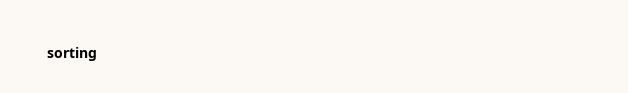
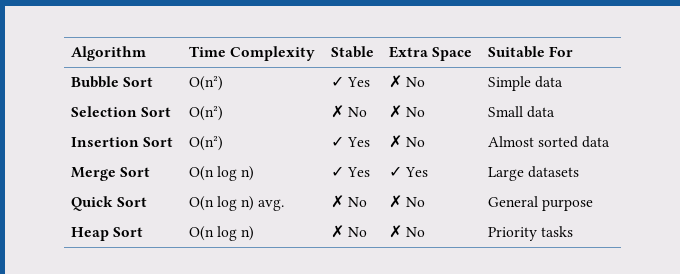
- sorting
+ Algorithm | Time Complexity | Stable | Extra Space | Suitable For
+ Bubble Sort | O(n²) | ✓ Yes | ✗ No | Simple data
+ Selection Sort | O(n²) | ✗ No | ✗ No | Small data
+ Insertion Sort | O(n²) | ✓ Yes | ✗ No | Almost sorted data
+ Merge Sort | O(n log n) | ✓ Yes | ✓ Yes | Large datasets
+ Quick Sort | O(n log n) avg. | ✗ No | ✗ No | General purpose
+ Heap Sort | O(n log n) | ✗ No | ✗ No | Priority tasks

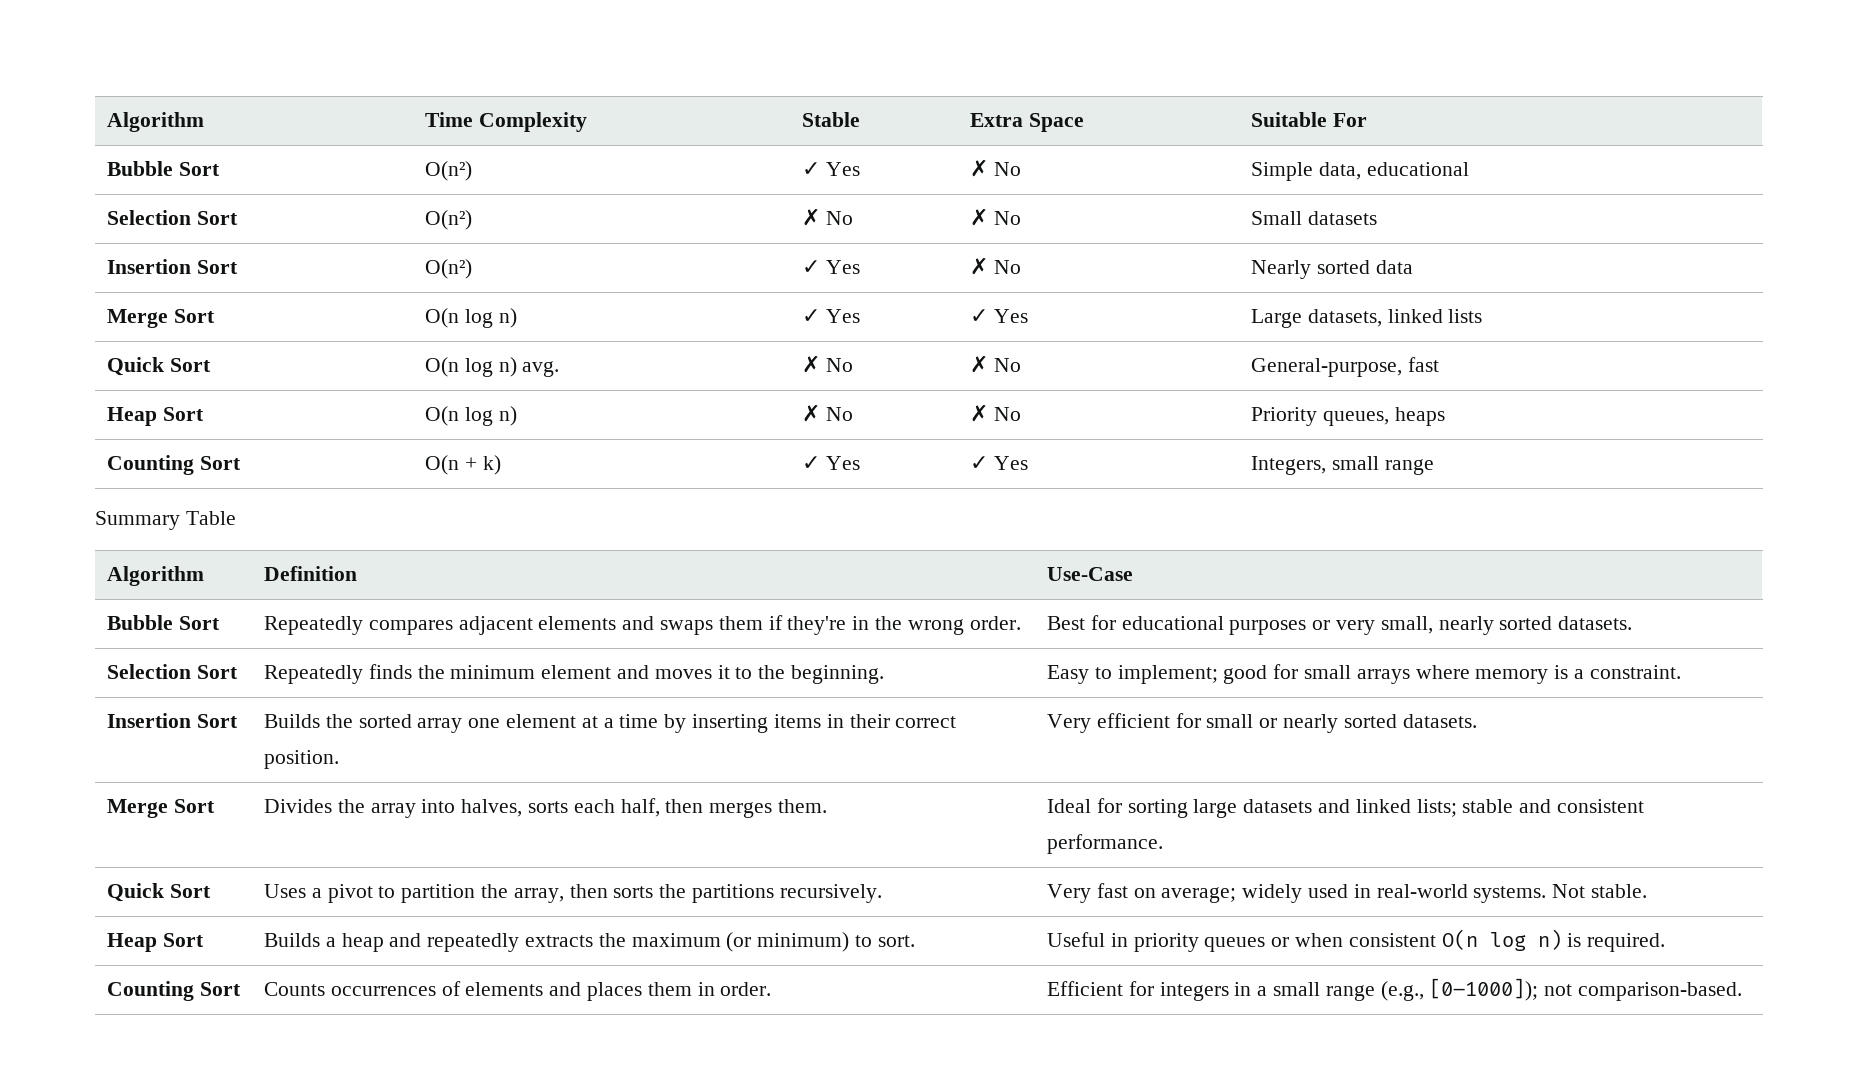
- Bubble Sort | O(n²) | ✓ Yes | ✗ No | Simple data
+ Bubble Sort | O(n²) | ✓ Yes | ✗ No | Simple data, educational
- Selection Sort | O(n²) | ✗ No | ✗ No | Small data
+ Selection Sort | O(n²) | ✗ No | ✗ No | Small datasets
- Insertion Sort | O(n²) | ✓ Yes | ✗ No | Almost sorted data
+ Insertion Sort | O(n²) | ✓ Yes | ✗ No | Nearly sorted data
- Merge Sort | O(n log n) | ✓ Yes | ✓ Yes | Large datasets
+ Merge Sort | O(n log n) | ✓ Yes | ✓ Yes | Large datasets, linked lists
- Quick Sort | O(n log n) avg. | ✗ No | ✗ No | General purpose
+ Quick Sort | O(n log n) avg. | ✗ No | ✗ No | General-purpose, fast
- Heap Sort | O(n log n) | ✗ No | ✗ No | Priority tasks
+ Heap Sort | O(n log n) | ✗ No | ✗ No | Priority queues, heaps
+ Counting Sort | O(n + k) | ✓ Yes | ✓ Yes | Integers, small range
+ Summary Table
+ Algorithm | Definition | Use-Case
+ Bubble Sort | Repeatedly compares adjacent elements and swaps them if they're in the wrong order. | Best for educational purposes or very small, nearly sorted datasets.
+ Selection Sort | Repeatedly finds the minimum element and moves it to the beginning. | Easy to implement; good for small arrays where memory is a constraint.
+ Insertion Sort | Builds the sorted array one element at a time by inserting items in their correct position. | Very efficient for small or nearly sorted datasets.
+ Merge Sort | Divides the array into halves, sorts each half, then merges them. | Ideal for sorting large datasets and linked lists; stable and consistent performance.
+ Quick Sort | Uses a pivot to partition the array, then sorts the partitions recursively. | Very fast on average; widely used in real-world systems. Not stable.
+ Heap Sort | Builds a heap and repeatedly extracts the maximum (or minimum) to sort. | Useful in priority queues or when consistent O(n log n) is required.
+ Counting Sort | Counts occurrences of elements and places them in order. | Efficient for integers in a small range (e.g., [0–1000]); not comparison-based.

